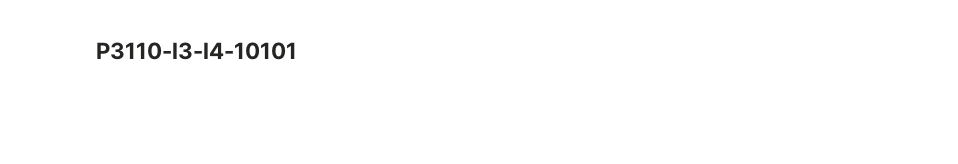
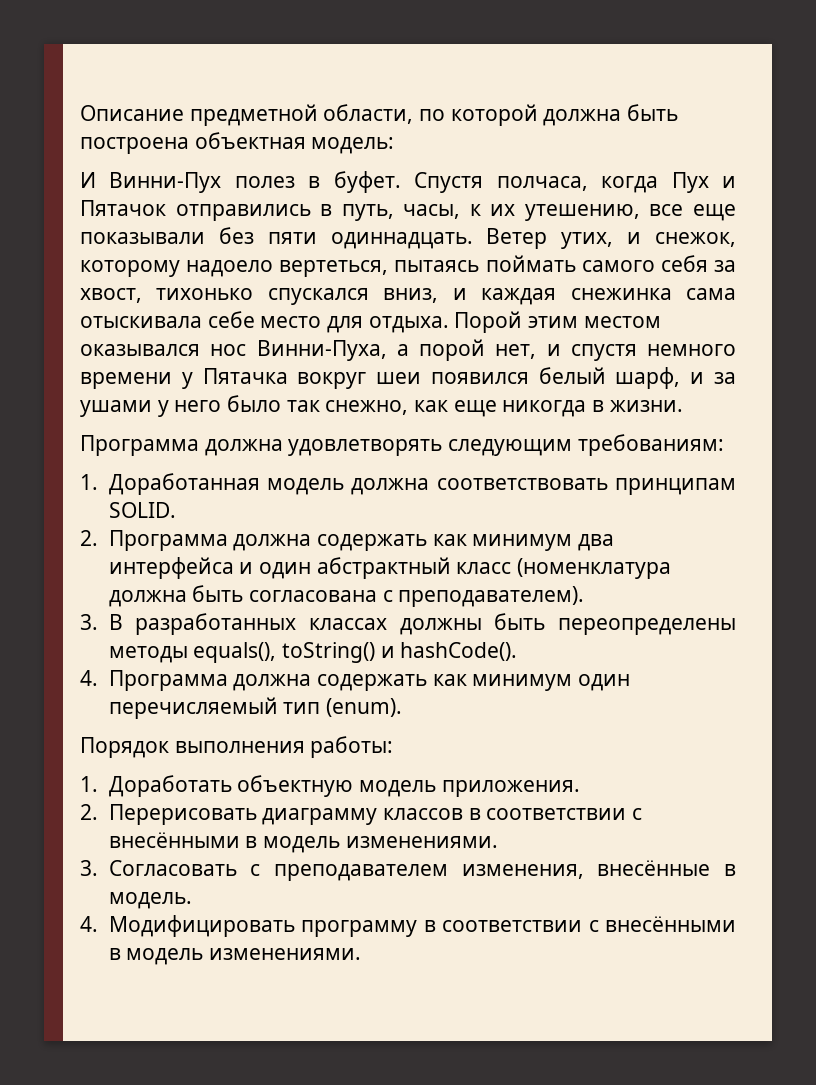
- P3110-l3-l4-10101
+ Описание предметной области, по которой должна быть построена объектная модель:
+ И Винни-Пух полез в буфет. Спустя полчаса, когда Пух и Пятачок отправились в путь, часы, к их утешению, все еще показывали без пяти одиннадцать. Ветер утих, и снежок, которому надоело вертеться, пытаясь поймать самого себя за хвост, тихонько спускался вниз, и каждая снежинка сама отыскивала себе место для отдыха. Порой этим местом оказывался нос Винни-Пуха, а порой нет, и спустя немного времени у Пятачка вокруг шеи появился белый шарф, и за ушами у него было так снежно, как еще никогда в жизни.
+ Программа должна удовлетворять следующим требованиям:
+ 1. Доработанная модель должна соответствовать принципам SOLID.
+ 2. Программа должна содержать как минимум два интерфейса и один абстрактный класс (номенклатура должна быть согласована с преподавателем).
+ 3. В разработанных классах должны быть переопределены методы equals(), toString() и hashCode().
+ 4. Программа должна содержать как минимум один перечисляемый тип (enum).
+ Порядок выполнения работы:
+ 1. Доработать объектную модель приложения.
+ 2. Перерисовать диаграмму классов в соответствии с внесёнными в модель изменениями.
+ 3. Согласовать с преподавателем изменения, внесённые в модель.
+ 4. Модифицировать программу в соответствии с внесёнными в модель изменениями.

